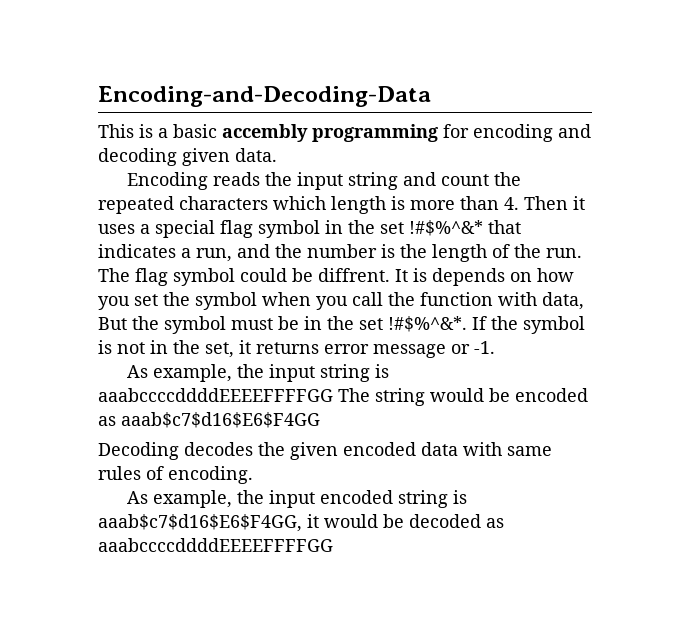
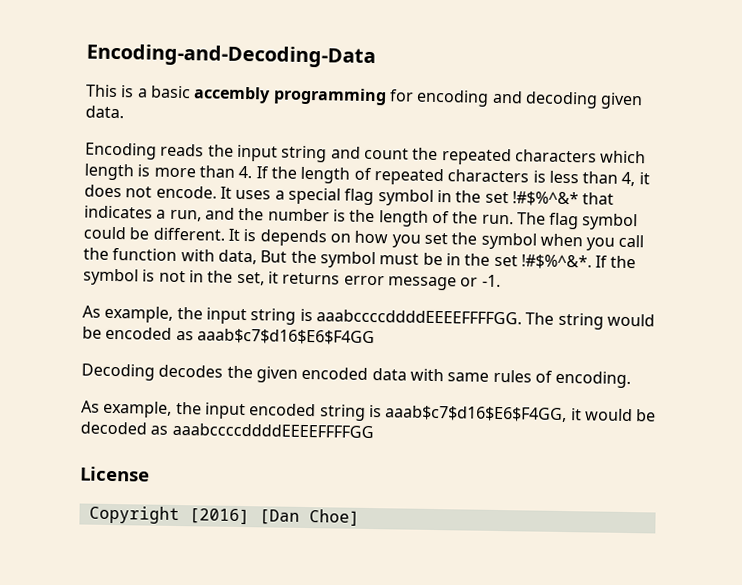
- Encoding reads the input string and count the repeated characters which length is more than 4. Then it uses a special flag symbol in the set !#$%^&* that indicates a run, and the number is the length of the run.
+ Encoding reads the input string and count the repeated characters which length is more than 4. If the length of repeated characters is less than 4, it does not encode. It uses a special flag symbol in the set !#$%^&* that indicates a run, and the number is the length of the run.
- The flag symbol could be diffrent.
+ The flag symbol could be different.
- As example, the input string is aaabccccddddEEEEFFFFGG The string would be encoded as aaab$c7$d16$E6$F4GG
+ As example, the input string is aaabccccddddEEEEFFFFGG. The string would be encoded as aaab$c7$d16$E6$F4GG
+ License
+ Copyright [2016] [Dan Choe]

